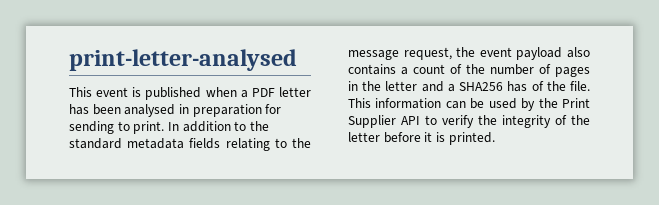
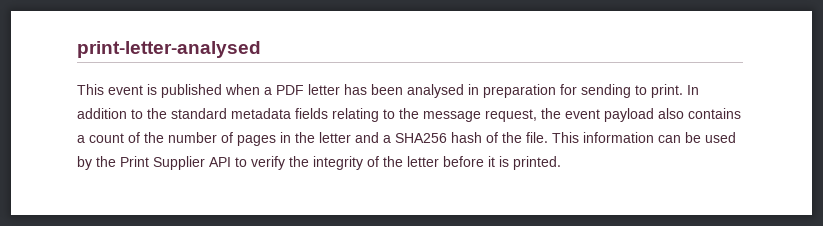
- In addition to the standard metadata fields relating to the message request, the event payload also contains a count of the number of pages in the letter and a SHA256 has of the file.
+ In addition to the standard metadata fields relating to the message request, the event payload also contains a count of the number of pages in the letter and a SHA256 hash of the file.

